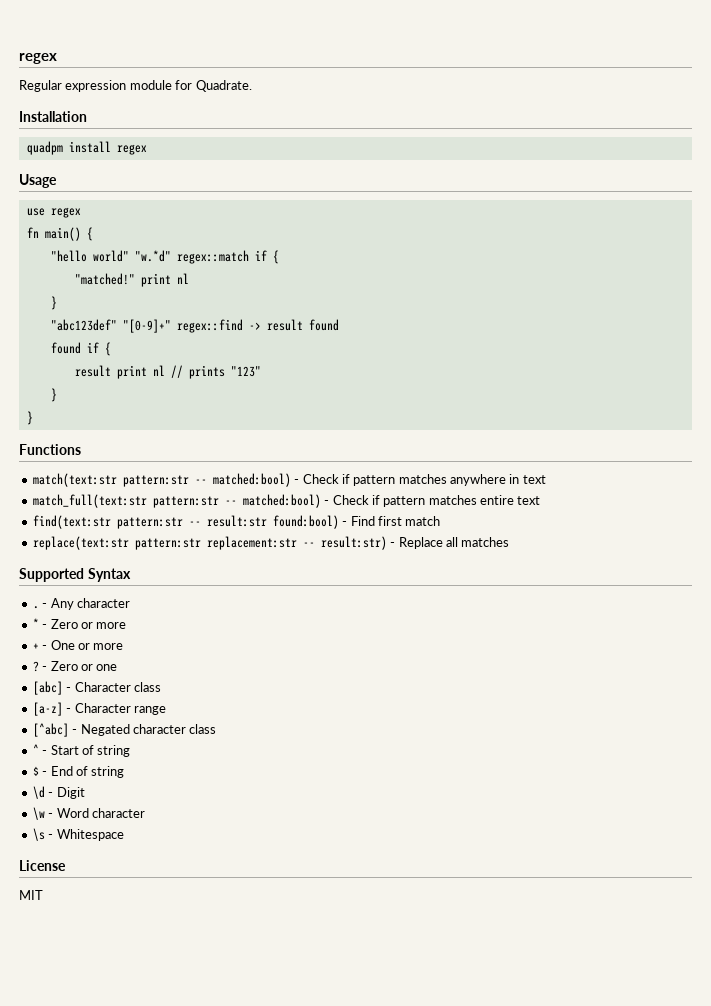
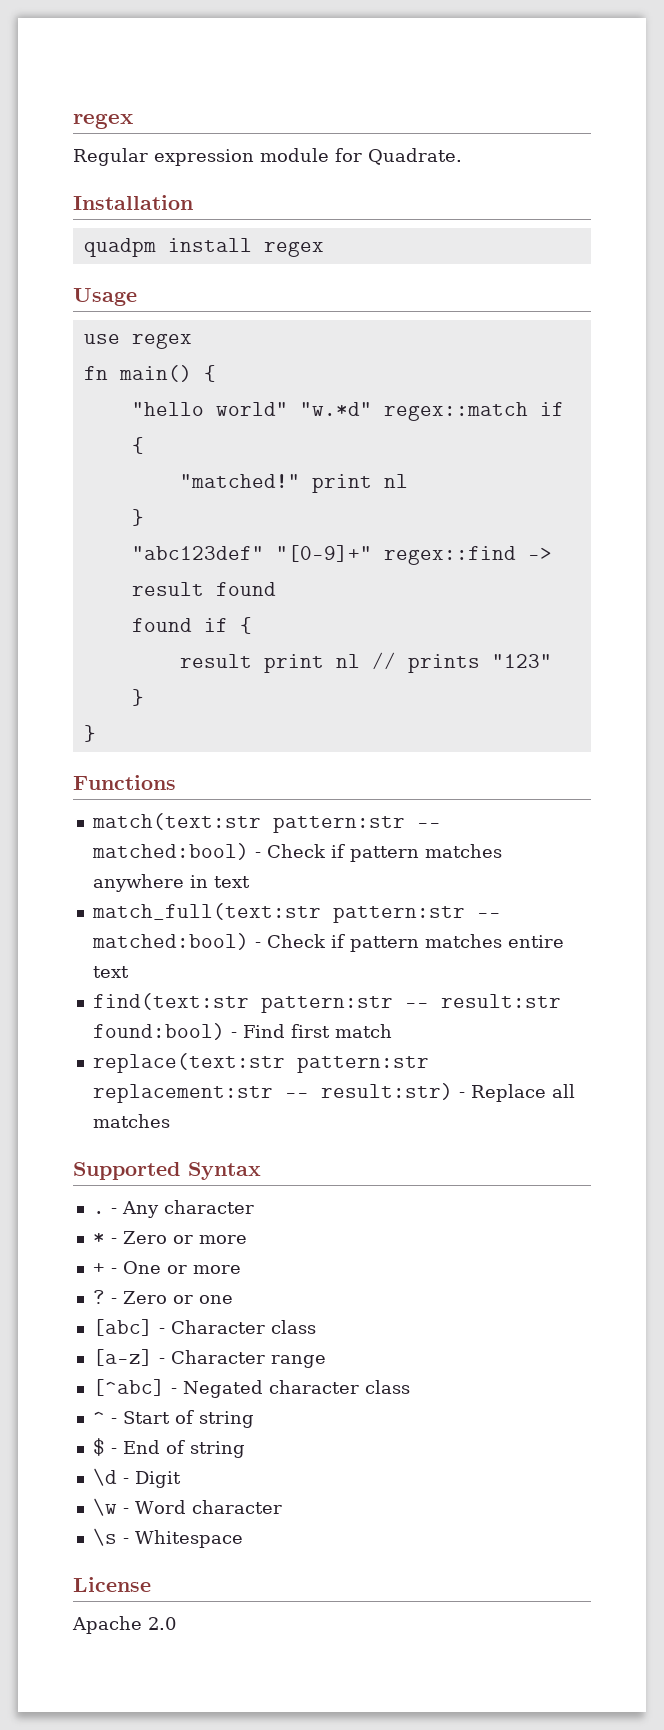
- MIT
+ Apache 2.0

